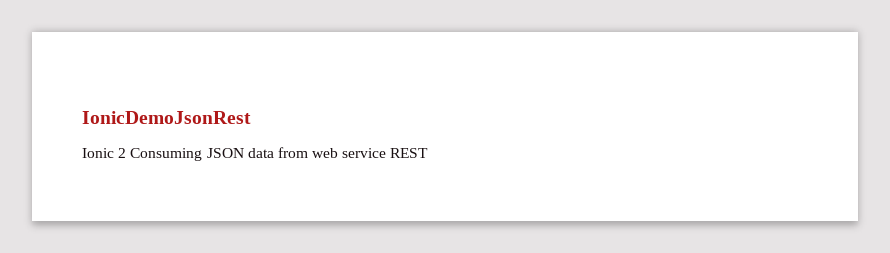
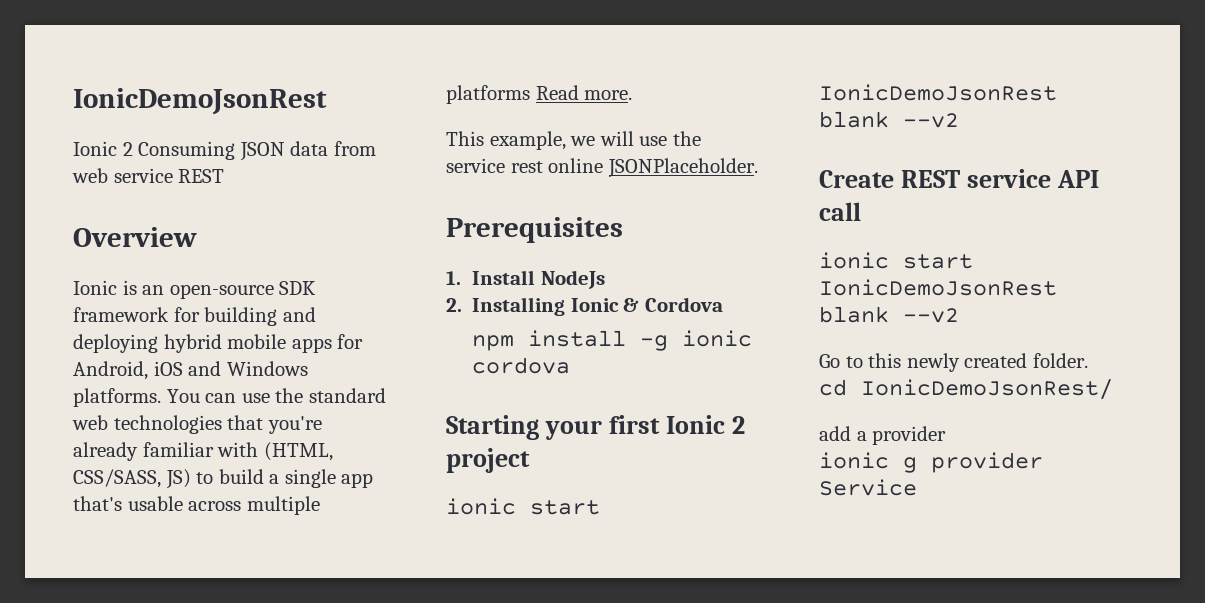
+ Overview
+ Ionic is an open-source SDK framework for building and deploying hybrid mobile apps for Android, iOS and Windows platforms. You can use the standard web technologies that you're already familiar with (HTML, CSS/SASS, JS) to build a single app that's usable across multiple platforms Read more.
+ This example, we will use the service rest online JSONPlaceholder.
+ Prerequisites
+ 1. Install NodeJs
+ 2. Installing Ionic & Cordova
+ npm install -g ionic cordova
+ Starting your first Ionic 2 project
+ ionic start IonicDemoJsonRest blank --v2
+ Create REST service API call
+ ionic start IonicDemoJsonRest blank --v2
+ Go to this newly created folder.
+ cd IonicDemoJsonRest/
+ add a provider
+ ionic g provider Service

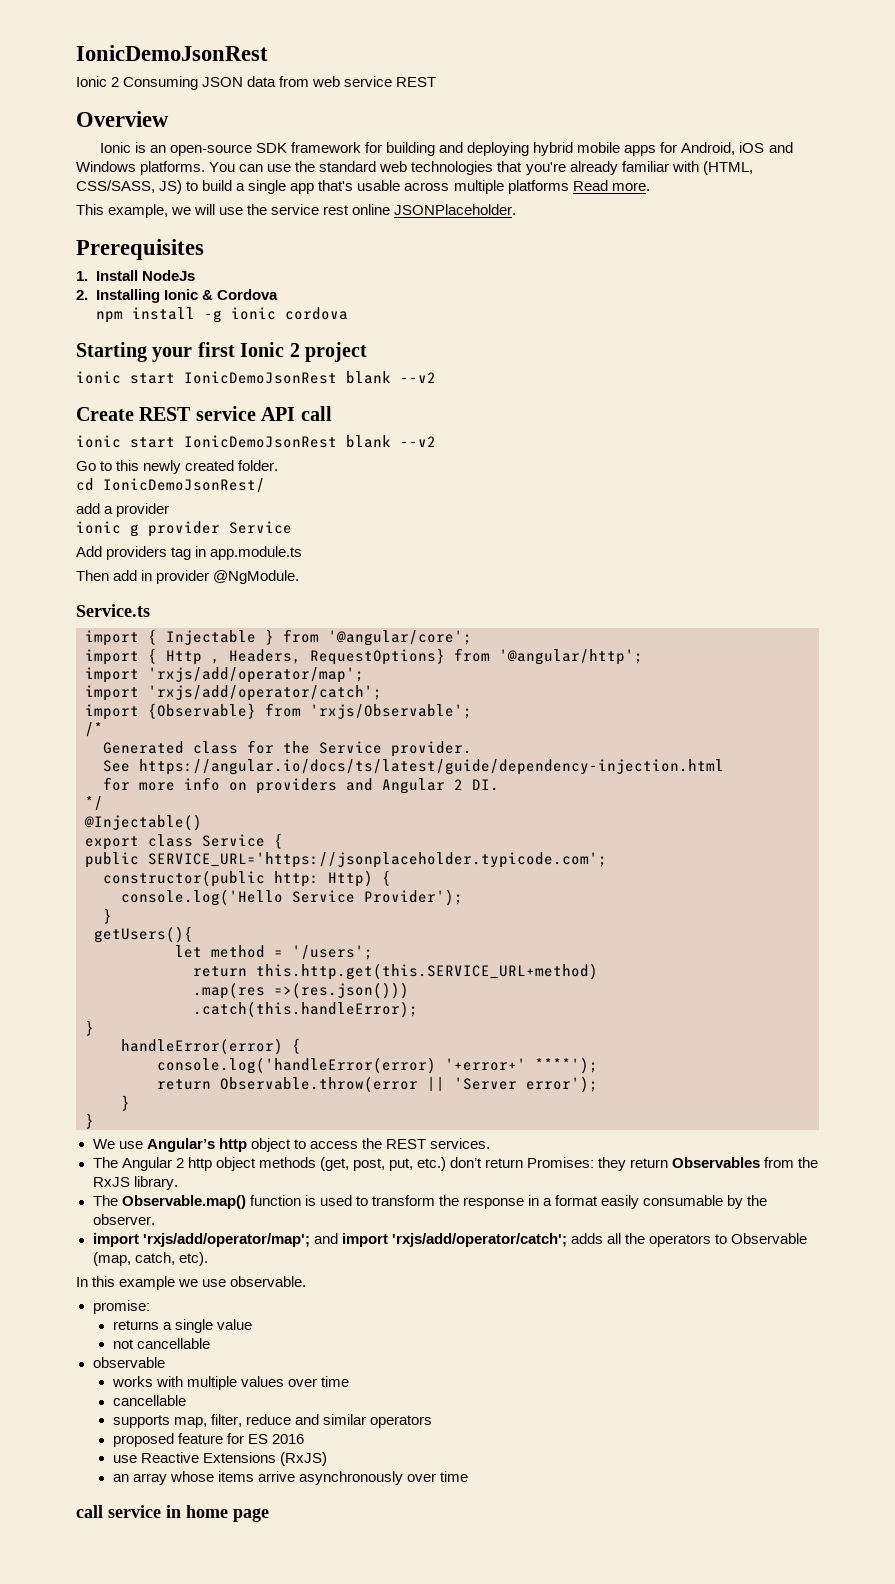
+ Add providers tag in app.module.ts
+ Then add in provider @NgModule.
+ Service.ts
+ import { Injectable } from '@angular/core';
+ import { Http , Headers, RequestOptions} from '@angular/http';
+ import 'rxjs/add/operator/map';
+ import 'rxjs/add/operator/catch';
+ import {Observable} from 'rxjs/Observable';
+ /*
+ Generated class for the Service provider.
+ See https://angular.io/docs/ts/latest/guide/dependency-injection.html
+ for more info on providers and Angular 2 DI.
+ */
+ @Injectable()
+ export class Service {
+ public SERVICE_URL='https://jsonplaceholder.typicode.com';
+ constructor(public http: Http) {
+ console.log('Hello Service Provider');
+ }
+ getUsers(){
+ let method = '/users';
+ return this.http.get(this.SERVICE_URL+method)
+ .map(res =>(res.json()))
+ .catch(this.handleError);
+ }
+ handleError(error) {
+ console.log('handleError(error) '+error+' ****');
+ return Observable.throw(error || 'Server error');
+ }
+ }
+ We use Angular’s http object to access the REST services.
+ The Angular 2 http object methods (get, post, put, etc.) don’t return Promises: they return Observables from the RxJS library.
+ The Observable.map() function is used to transform the response in a format easily consumable by the observer.
+ import 'rxjs/add/operator/map'; and import 'rxjs/add/operator/catch'; adds all the operators to Observable (map, catch, etc).
+ In this example we use observable.
+ promise:
+ returns a single value
+ not cancellable
+ observable
+ works with multiple values over time
+ cancellable
+ supports map, filter, reduce and similar operators
+ proposed feature for ES 2016
+ use Reactive Extensions (RxJS)
+ an array whose items arrive asynchronously over time
+ call service in home page

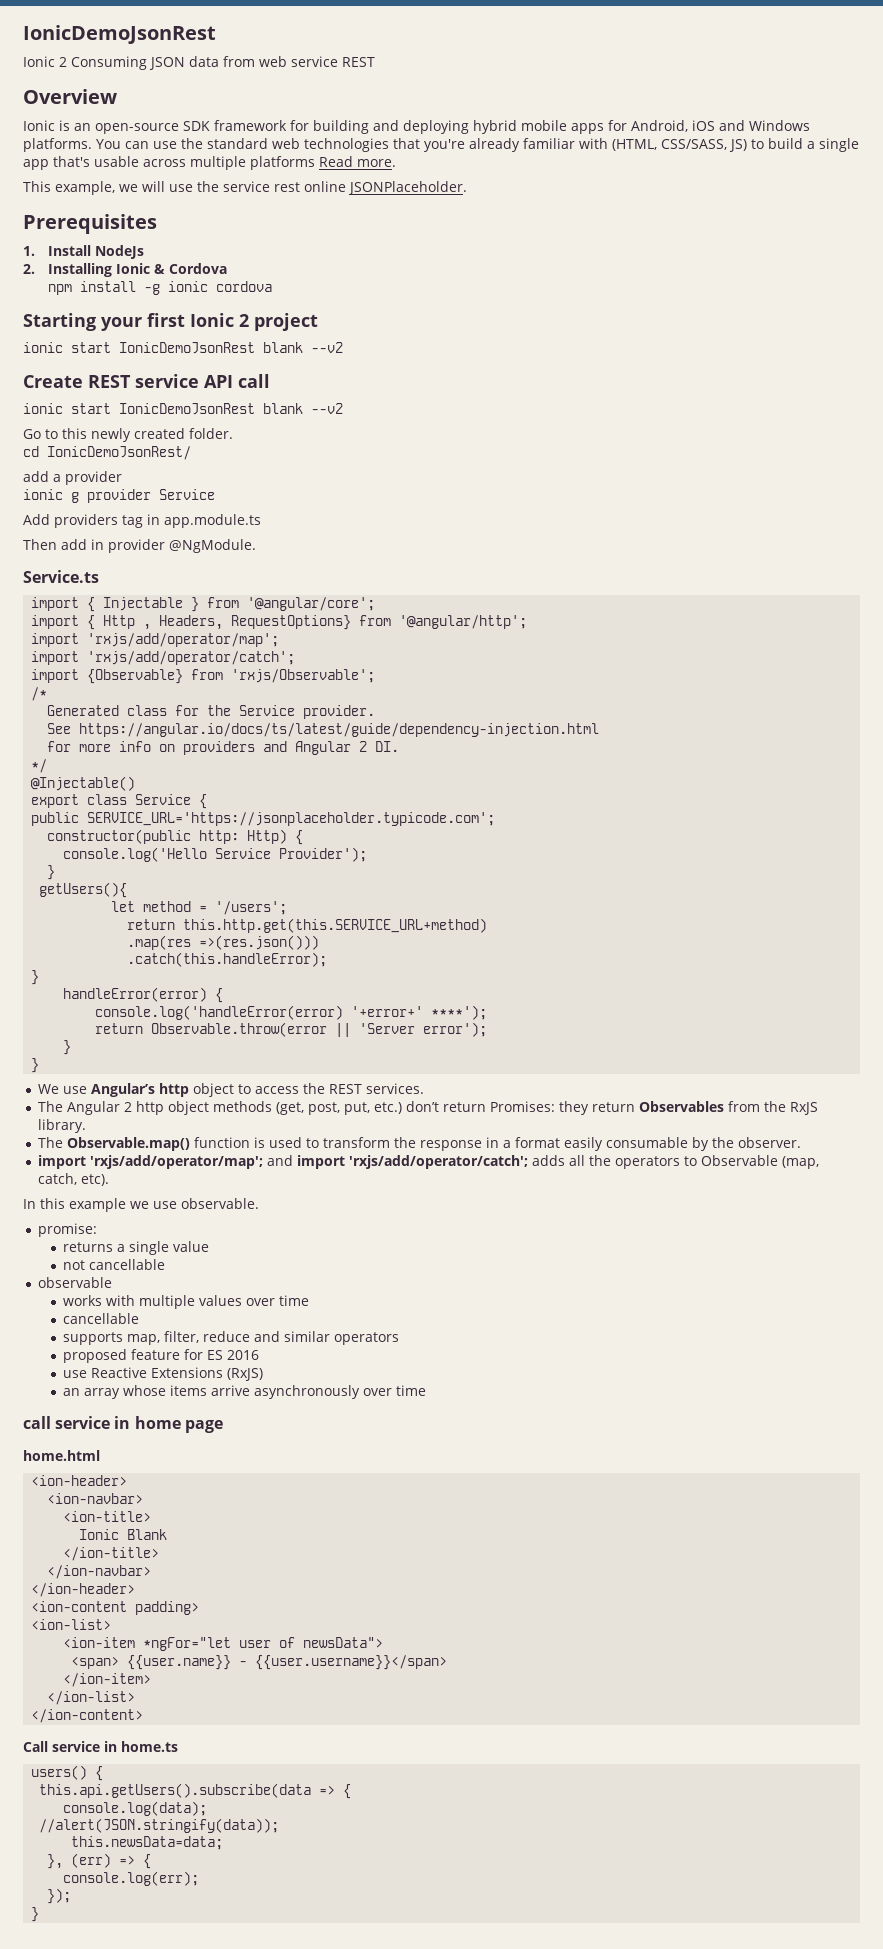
+ home.html
+ <ion-header>
+ <ion-navbar>
+ <ion-title>
+ Ionic Blank
+ </ion-title>
+ </ion-navbar>
+ </ion-header>
+ <ion-content padding>
+ <ion-list>
+ <ion-item *ngFor="let user of newsData">
+ <span> {{user.name}} - {{user.username}}</span>
+ </ion-item>
+ </ion-list>
+ </ion-content>
+ Call service in home.ts
+ users() {
+ this.api.getUsers().subscribe(data => {
+ console.log(data);
+ //alert(JSON.stringify(data));
+ this.newsData=data;
+ }, (err) => {
+ console.log(err);
+ });
+ }

